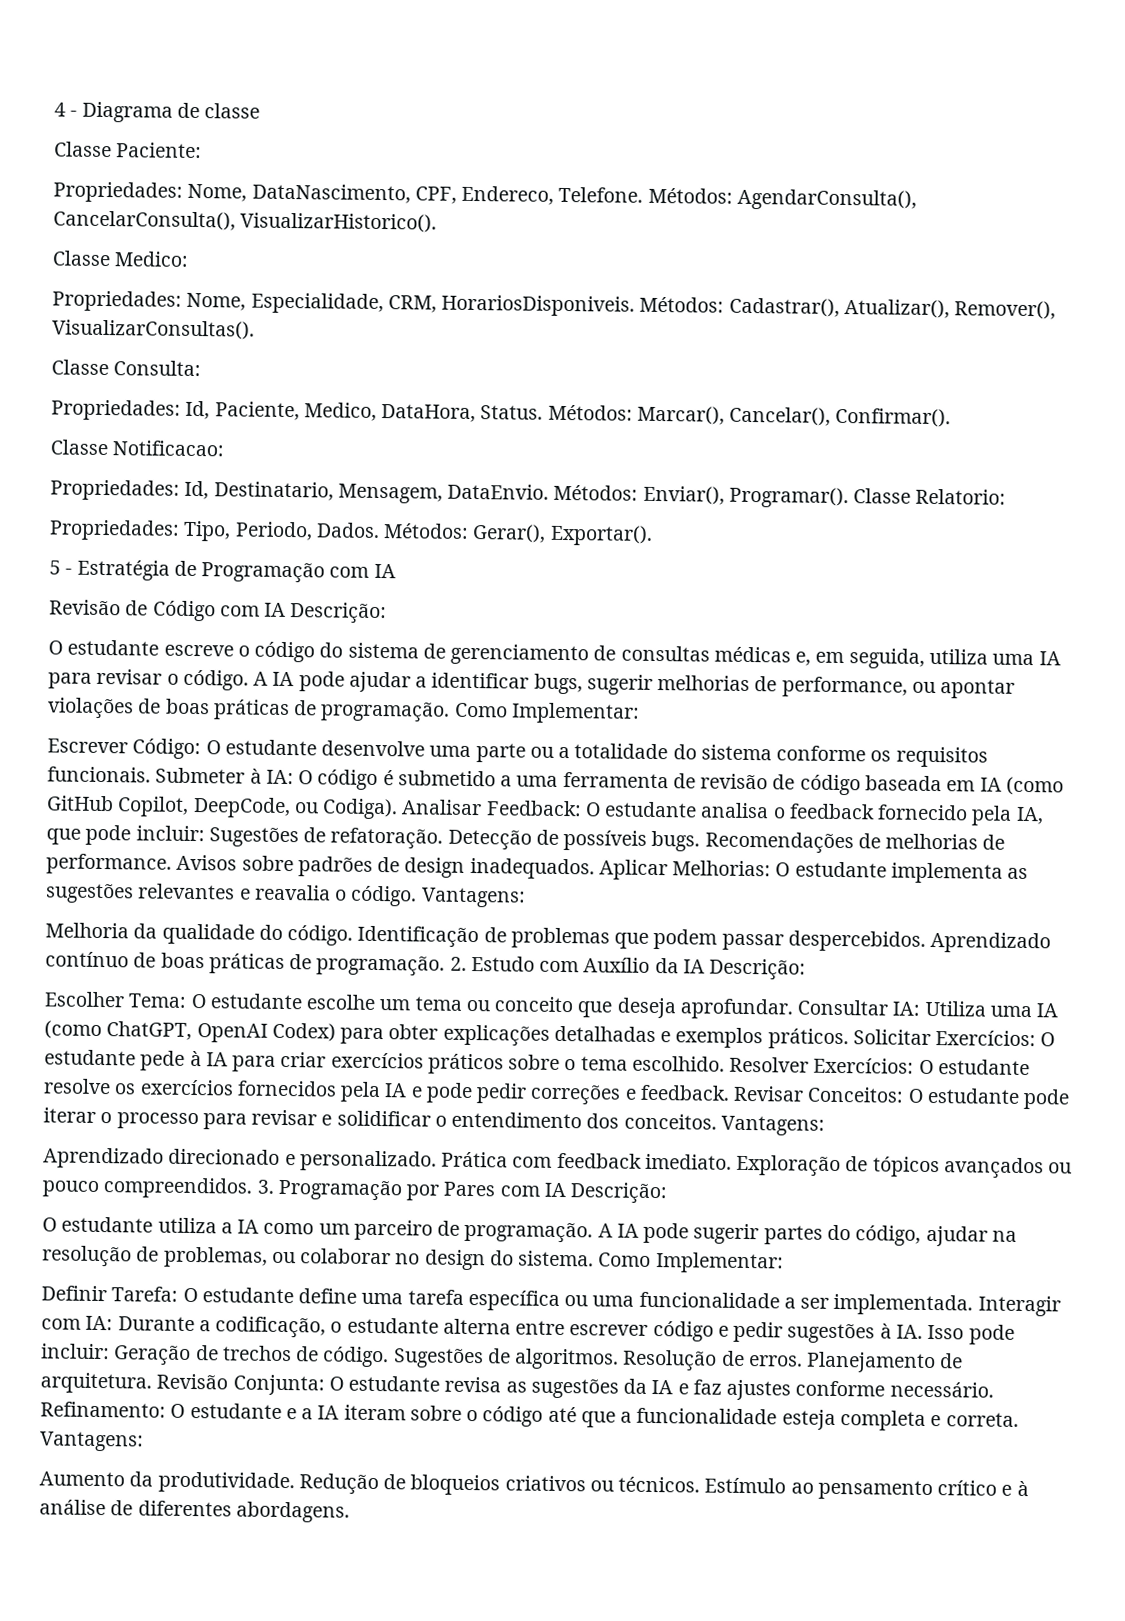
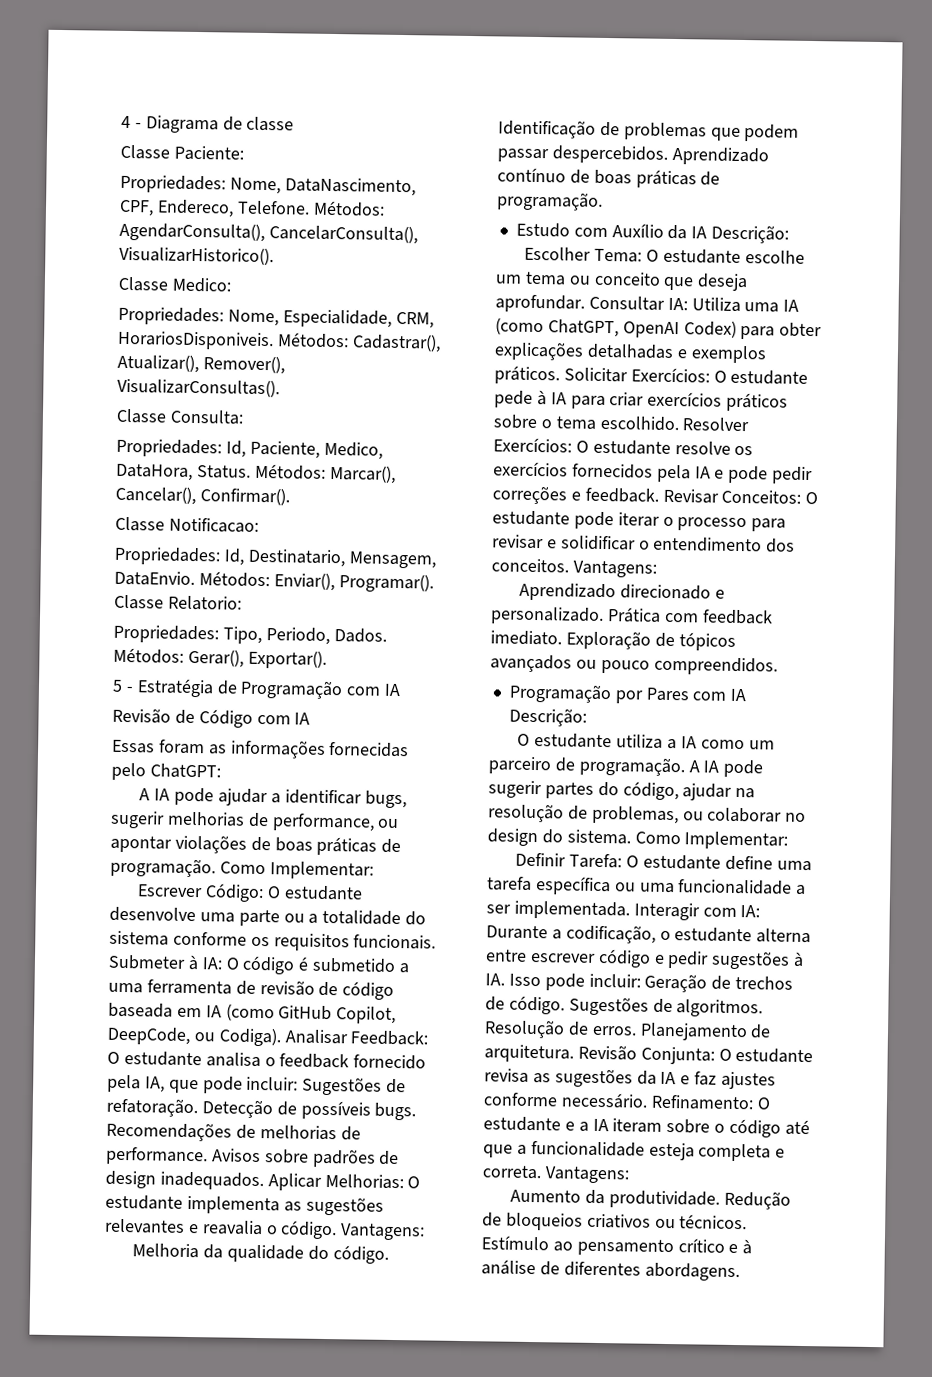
- Revisão de Código com IA Descrição:
- O estudante escreve o código do sistema de gerenciamento de consultas médicas e, em seguida, utiliza uma IA para revisar o código. A IA pode ajudar a identificar bugs, sugerir melhorias de performance, ou apontar violações de boas práticas de programação.
+ Revisão de Código com IA
+ Essas foram as informações fornecidas pelo ChatGPT:
+ A IA pode ajudar a identificar bugs, sugerir melhorias de performance, ou apontar violações de boas práticas de programação.
- Aprendizado contínuo de boas práticas de programação. 2. Estudo com Auxílio da IA Descrição:
+ Aprendizado contínuo de boas práticas de programação.
+ Estudo com Auxílio da IA Descrição:
- Exploração de tópicos avançados ou pouco compreendidos. 3. Programação por Pares com IA Descrição:
+ Exploração de tópicos avançados ou pouco compreendidos.
+ Programação por Pares com IA Descrição:

